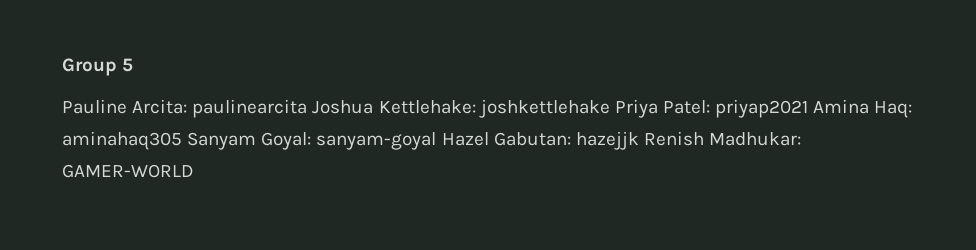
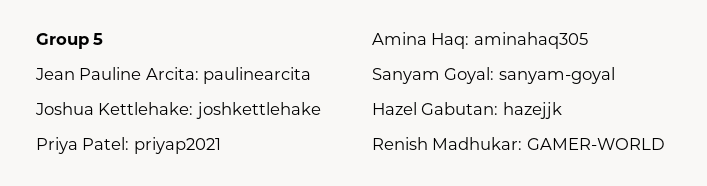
- Pauline Arcita: paulinearcita Joshua Kettlehake: joshkettlehake Priya Patel: priyap2021 Amina Haq: aminahaq305 Sanyam Goyal: sanyam-goyal Hazel Gabutan: hazejjk Renish Madhukar: GAMER-WORLD
+ Jean Pauline Arcita: paulinearcita
+ Joshua Kettlehake: joshkettlehake
+ Priya Patel: priyap2021
+ Amina Haq: aminahaq305
+ Sanyam Goyal: sanyam-goyal
+ Hazel Gabutan: hazejjk
+ Renish Madhukar: GAMER-WORLD

